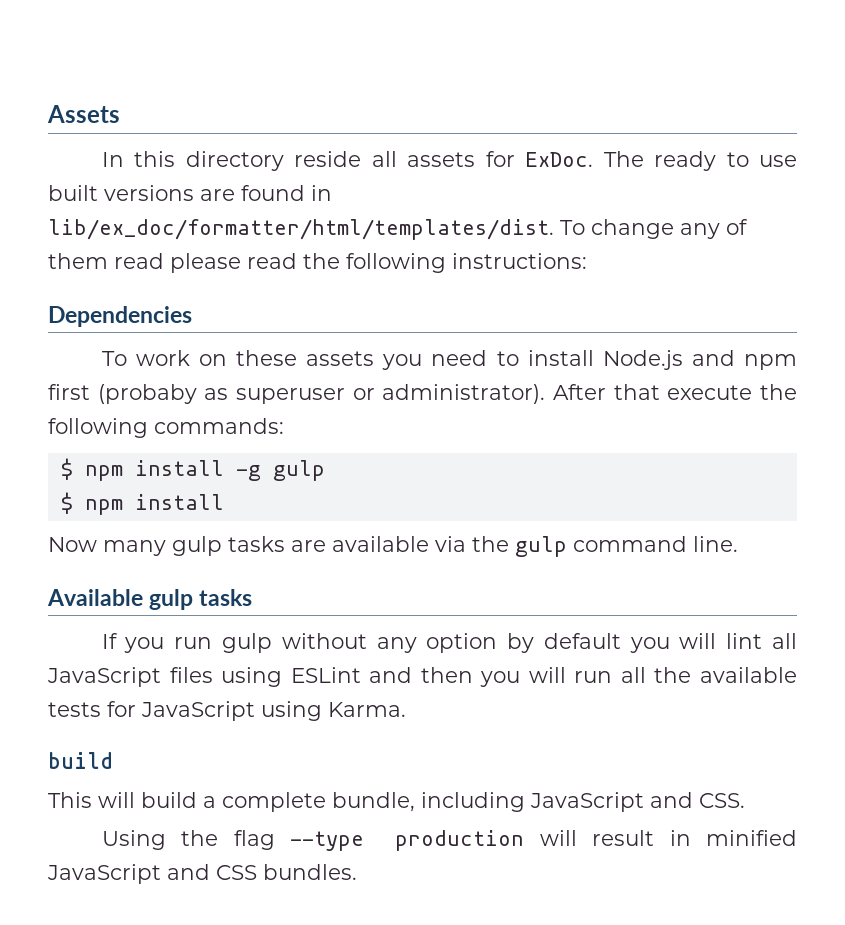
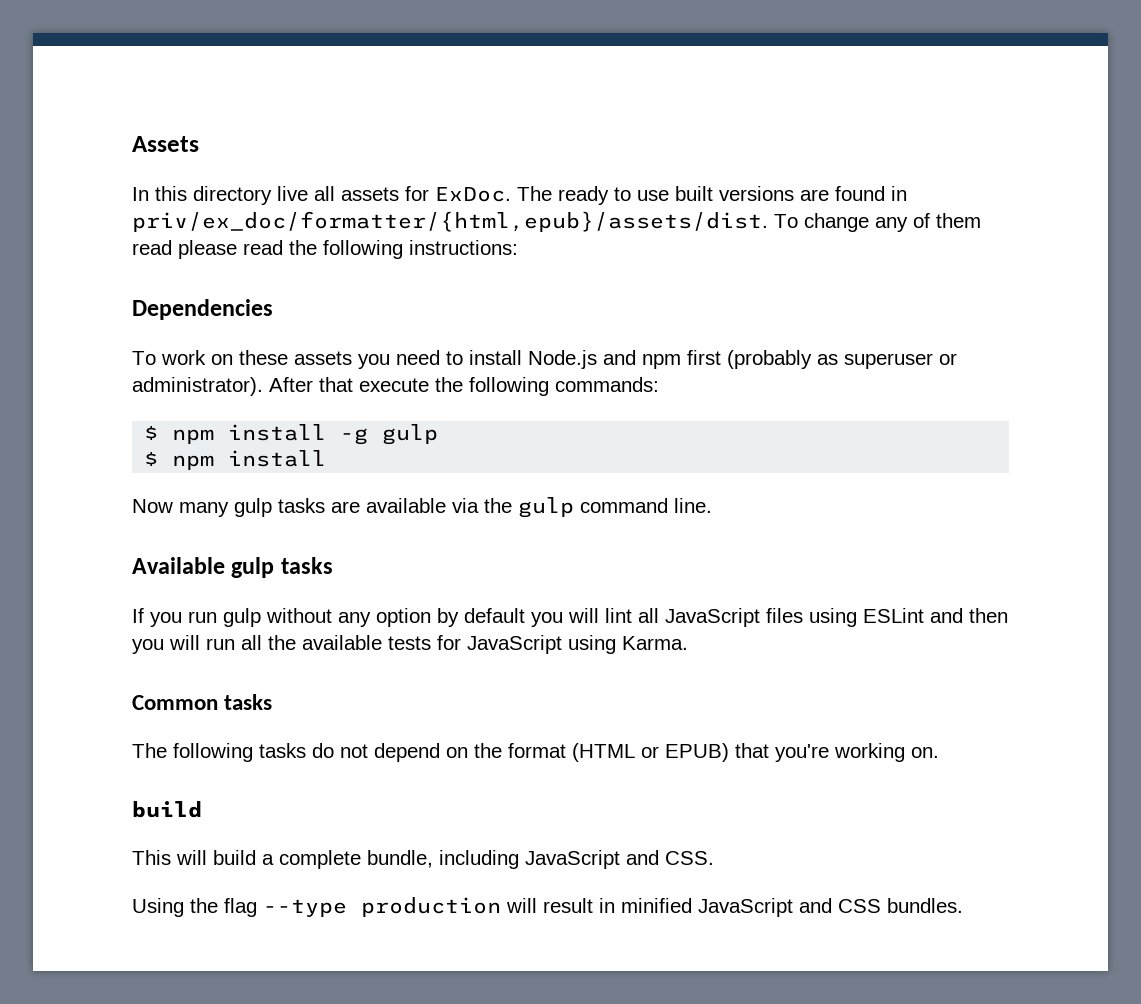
- In this directory reside all assets for ExDoc.
+ In this directory live all assets for ExDoc.
- The ready to use built versions are found in lib/ex_doc/formatter/html/templates/dist.
+ The ready to use built versions are found in priv/ex_doc/formatter/{html,epub}/assets/dist.
- To work on these assets you need to install Node.js and npm first (probaby as superuser or administrator).
+ To work on these assets you need to install Node.js and npm first (probably as superuser or administrator).
+ Common tasks
+ The following tasks do not depend on the format (HTML or EPUB) that you're working on.

